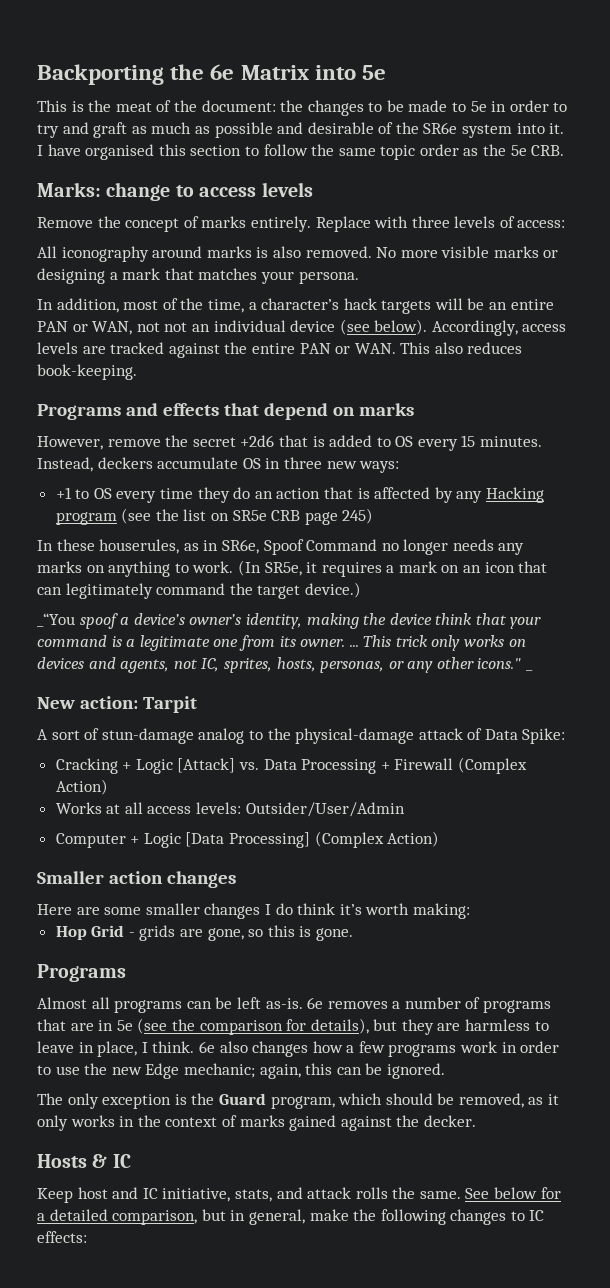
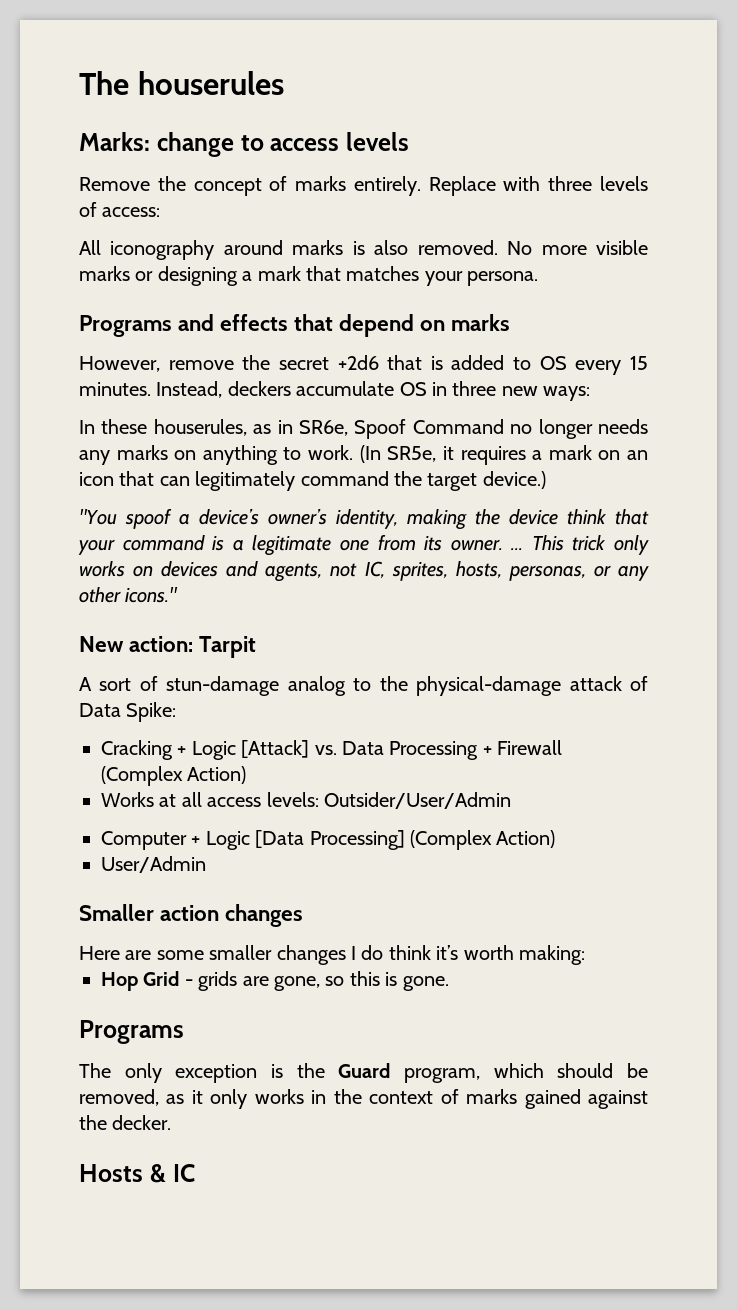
- Backporting the 6e Matrix into 5e
- This is the meat of the document: the changes to be made to 5e in order to try and graft as much as possible and desirable of the SR6e system into it. I have organised this section to follow the same topic order as the 5e CRB.
+ The houserules
- In addition, most of the time, a character’s hack targets will be an entire PAN or WAN, not not an individual device (see below). Accordingly, access levels are tracked against the entire PAN or WAN. This also reduces book-keeping.
- +1 to OS every time they do an action that is affected by any Hacking program (see the list on SR5e CRB page 245)
- _“You spoof a device’s owner’s identity, making the device think that your command is a legitimate one from its owner. ...
+ "You spoof a device’s owner’s identity, making the device think that your command is a legitimate one from its owner. ...
- _
+ User/Admin
- Almost all programs can be left as-is. 6e removes a number of programs that are in 5e (see the comparison for details), but they are harmless to leave in place, I think. 6e also changes how a few programs work in order to use the new Edge mechanic; again, this can be ignored.
- Keep host and IC initiative, stats, and attack rolls the same. See below for a detailed comparison, but in general, make the following changes to IC effects:

